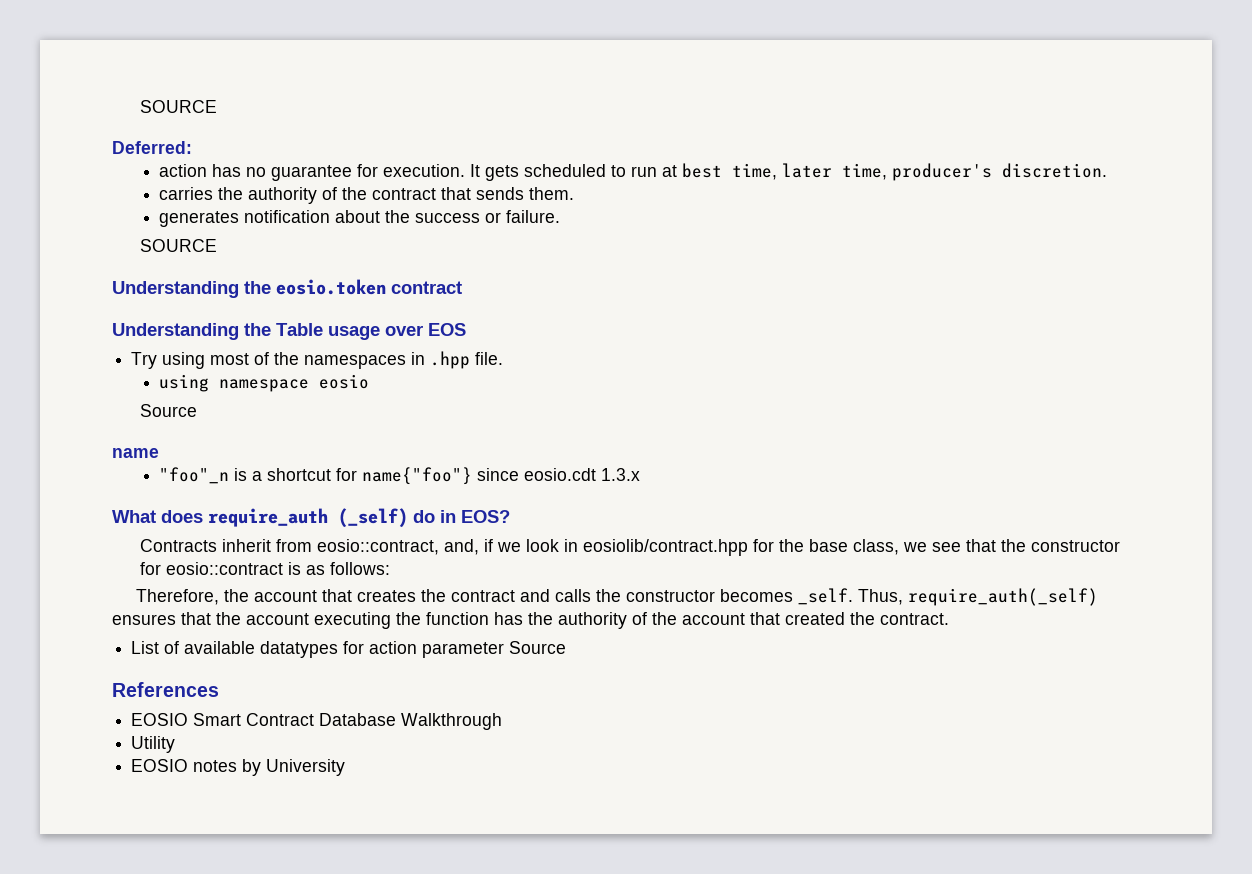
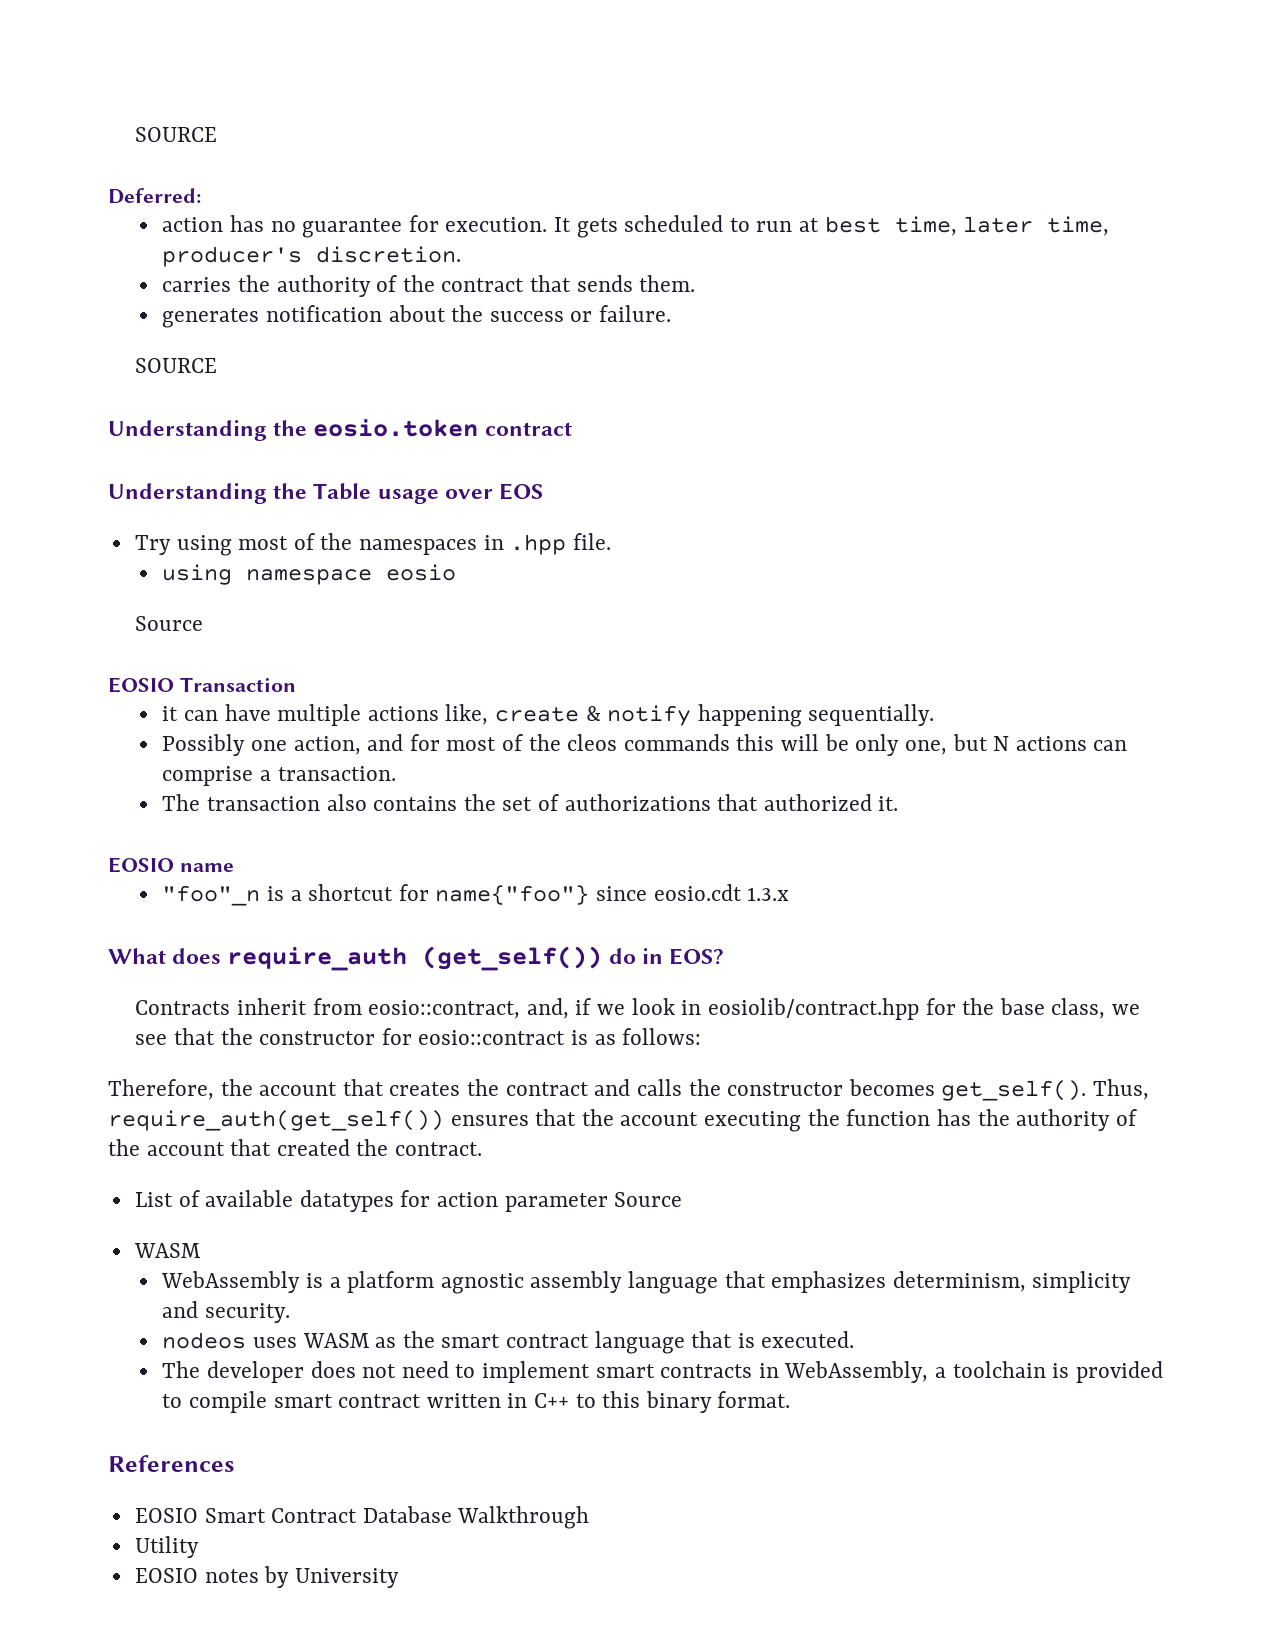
- name
+ EOSIO Transaction
+ it can have multiple actions like, create & notify happening sequentially.
+ Possibly one action, and for most of the cleos commands this will be only one, but N actions can comprise a transaction.
+ The transaction also contains the set of authorizations that authorized it.
+ EOSIO name
- What does require_auth (_self) do in EOS?
+ What does require_auth (get_self()) do in EOS?
- Therefore, the account that creates the contract and calls the constructor becomes _self. Thus, require_auth(_self) ensures that the account executing the function has the authority of the account that created the contract.
+ Therefore, the account that creates the contract and calls the constructor becomes get_self(). Thus, require_auth(get_self()) ensures that the account executing the function has the authority of the account that created the contract.
  List of available datatypes for action parameter Source
+ WASM
+ WebAssembly is a platform agnostic assembly language that emphasizes determinism, simplicity and security.
+ nodeos uses WASM as the smart contract language that is executed.
+ The developer does not need to implement smart contracts in WebAssembly, a toolchain is provided to compile smart contract written in C++ to this binary format.

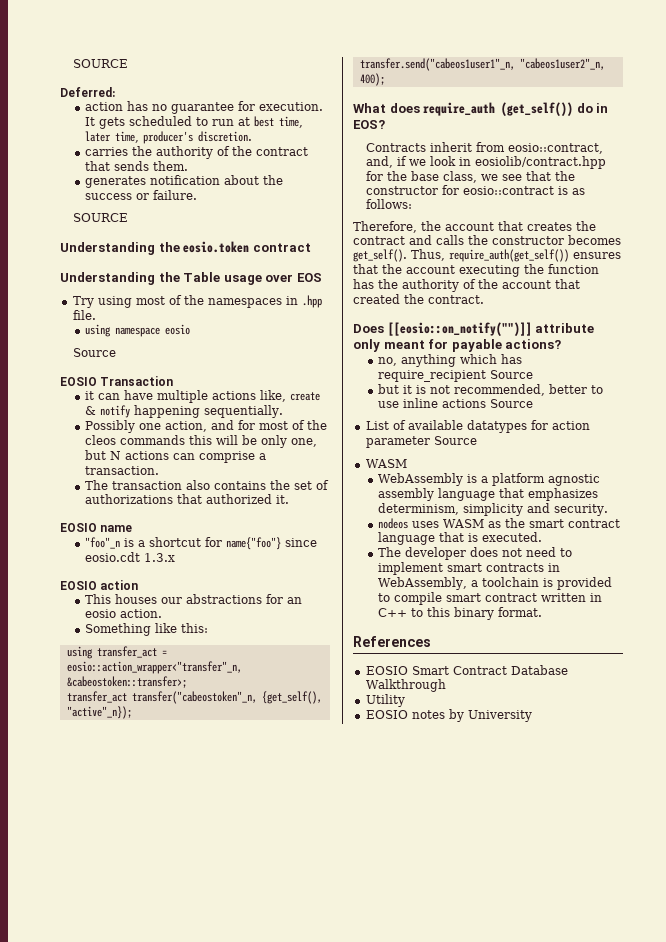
+ EOSIO action
+ This houses our abstractions for an eosio action.
+ Something like this:
+ using transfer_act = eosio::action_wrapper<"transfer"_n, &cabeostoken::transfer>;
+ transfer_act transfer("cabeostoken"_n, {get_self(), "active"_n});
+ transfer.send("cabeos1user1"_n, "cabeos1user2"_n, 400);
+ Does [[eosio::on_notify("")]] attribute only meant for payable actions?
+ no, anything which has require_recipient Source
+ but it is not recommended, better to use inline actions Source

